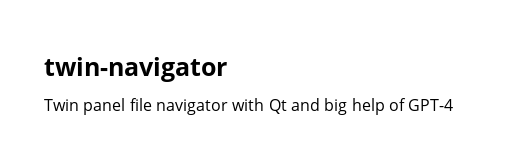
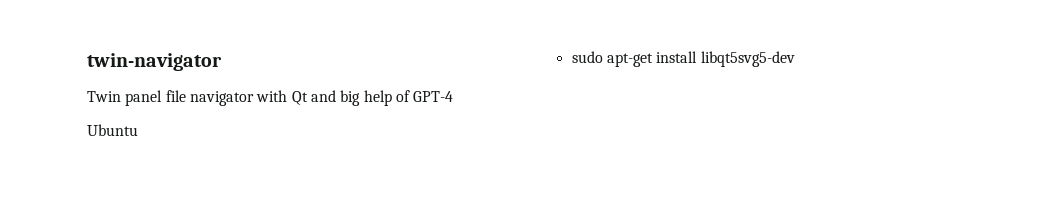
+ Ubuntu
+ sudo apt-get install libqt5svg5-dev

